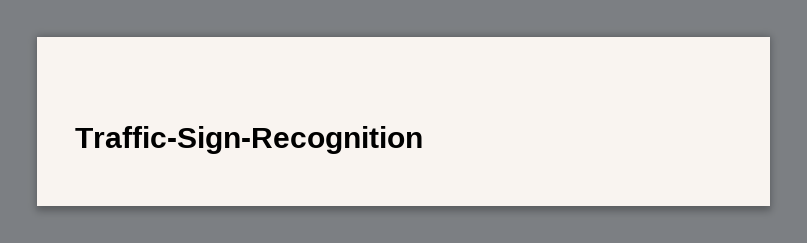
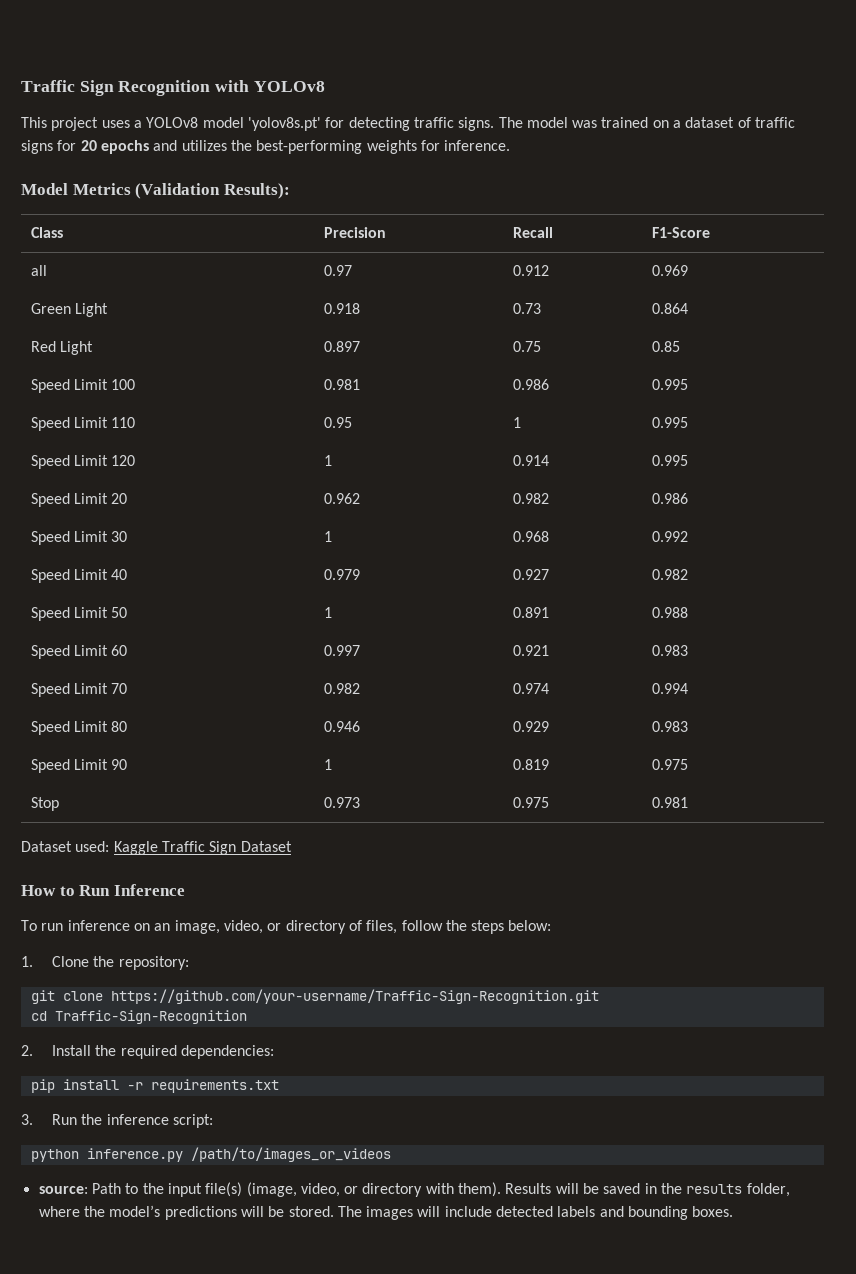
- Traffic-Sign-Recognition
+ Traffic Sign Recognition with YOLOv8
+ This project uses a YOLOv8 model 'yolov8s.pt' for detecting traffic signs. The model was trained on a dataset of traffic signs for 20 epochs and utilizes the best-performing weights for inference.
+ Model Metrics (Validation Results):
+ Class | Precision | Recall | F1-Score
+ all | 0.97 | 0.912 | 0.969
+ Green Light | 0.918 | 0.73 | 0.864
+ Red Light | 0.897 | 0.75 | 0.85
+ Speed Limit 100 | 0.981 | 0.986 | 0.995
+ Speed Limit 110 | 0.95 | 1 | 0.995
+ Speed Limit 120 | 1 | 0.914 | 0.995
+ Speed Limit 20 | 0.962 | 0.982 | 0.986
+ Speed Limit 30 | 1 | 0.968 | 0.992
+ Speed Limit 40 | 0.979 | 0.927 | 0.982
+ Speed Limit 50 | 1 | 0.891 | 0.988
+ Speed Limit 60 | 0.997 | 0.921 | 0.983
+ Speed Limit 70 | 0.982 | 0.974 | 0.994
+ Speed Limit 80 | 0.946 | 0.929 | 0.983
+ Speed Limit 90 | 1 | 0.819 | 0.975
+ Stop | 0.973 | 0.975 | 0.981
+ Dataset used: Kaggle Traffic Sign Dataset
+ How to Run Inference
+ To run inference on an image, video, or directory of files, follow the steps below:
+ 1. Clone the repository:
+ git clone https://github.com/your-username/Traffic-Sign-Recognition.git
+ cd Traffic-Sign-Recognition
+ 2. Install the required dependencies:
+ pip install -r requirements.txt
+ 3. Run the inference script:
+ python inference.py /path/to/images_or_videos
+ source: Path to the input file(s) (image, video, or directory with them). Results will be saved in the results folder, where the model’s predictions will be stored. The images will include detected labels and bounding boxes.

